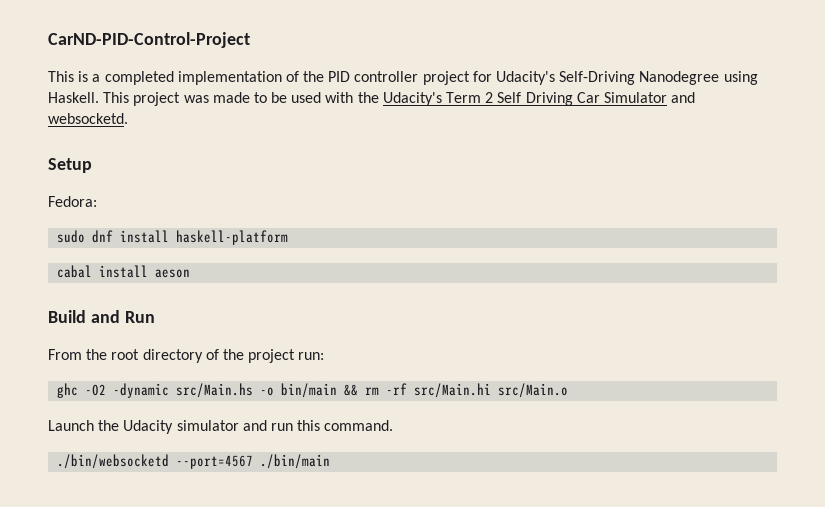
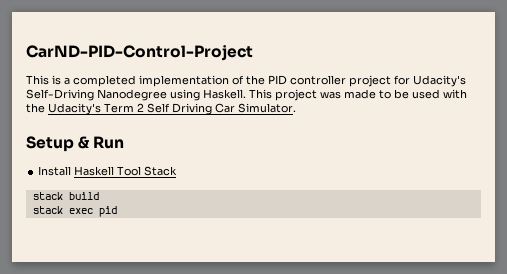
- This project was made to be used with the Udacity's Term 2 Self Driving Car Simulator and websocketd.
- Setup
- Fedora:
- sudo dnf install haskell-platform
- cabal install aeson
- Build and Run
- From the root directory of the project run:
- ghc -O2 -dynamic src/Main.hs -o bin/main && rm -rf src/Main.hi src/Main.o
- Launch the Udacity simulator and run this command.
- ./bin/websocketd --port=4567 ./bin/main
+ This project was made to be used with the Udacity's Term 2 Self Driving Car Simulator.
+ Setup & Run
+ Install Haskell Tool Stack
+ stack build
+ stack exec pid

